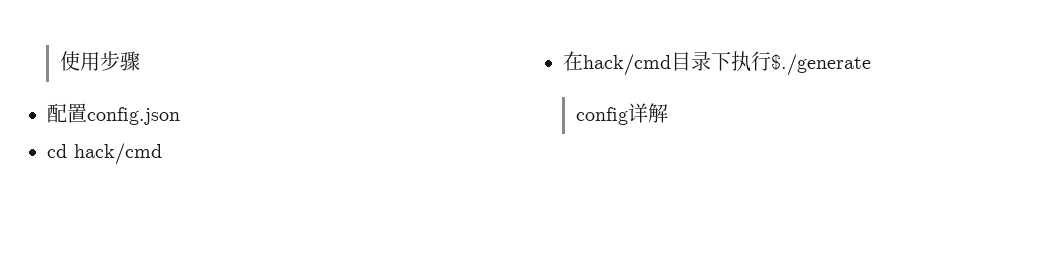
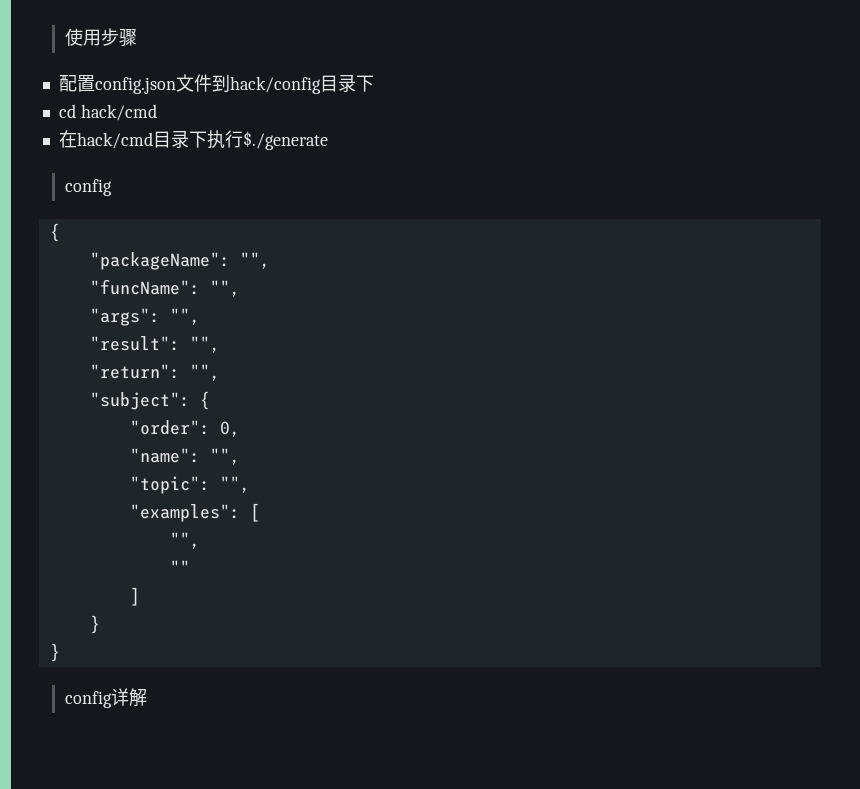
- 配置config.json
+ 配置config.json文件到hack/config目录下
  在hack/cmd目录下执行$./generate
+ config
+ {
+ "packageName": "",
+ "funcName": "",
+ "args": "",
+ "result": "",
+ "return": "",
+ "subject": {
+ "order": 0,
+ "name": "",
+ "topic": "",
+ "examples": [
+ "",
+ ""
+ ]
+ }
+ }

